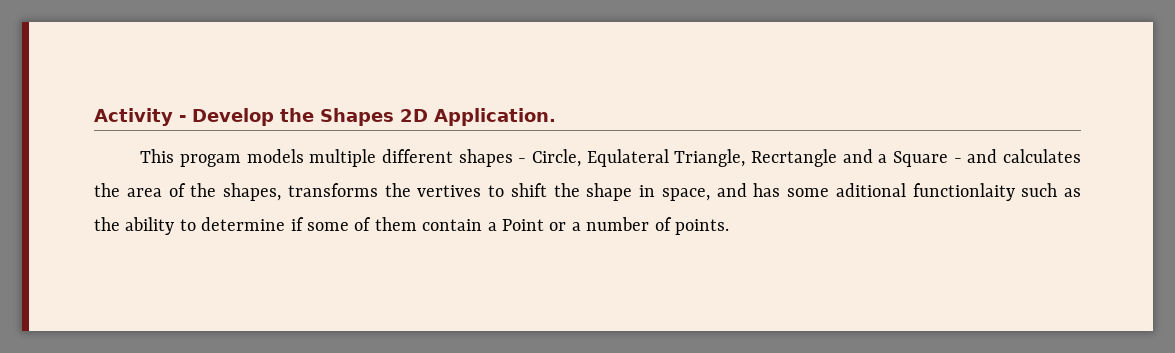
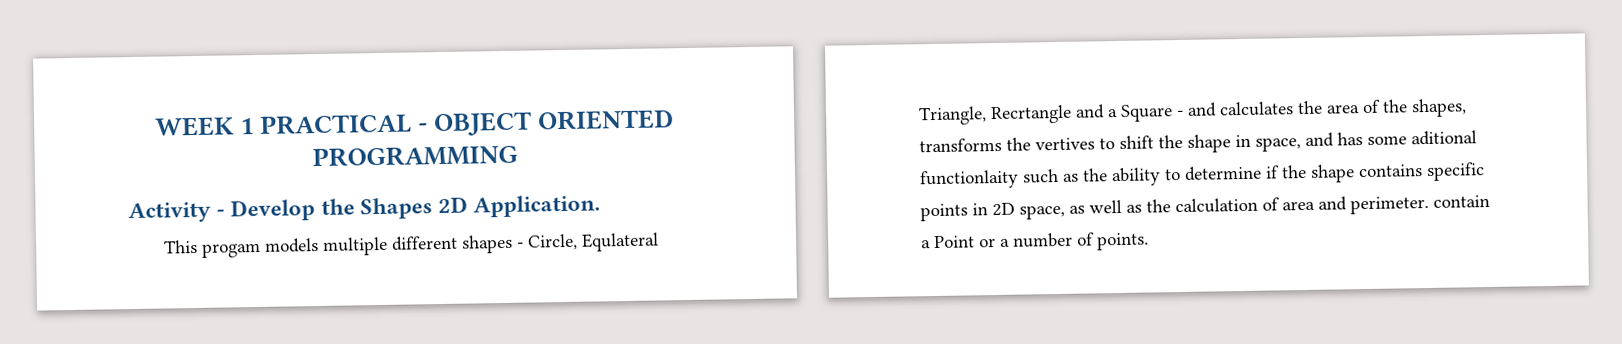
+ WEEK 1 PRACTICAL - OBJECT ORIENTED PROGRAMMING
- This progam models multiple different shapes - Circle, Equlateral Triangle, Recrtangle and a Square - and calculates the area of the shapes, transforms the vertives to shift the shape in space, and has some aditional functionlaity such as the ability to determine if some of them contain a Point or a number of points.
+ This progam models multiple different shapes - Circle, Equlateral Triangle, Recrtangle and a Square - and calculates the area of the shapes, transforms the vertives to shift the shape in space, and has some aditional functionlaity such as the ability to determine if the shape contains specific points in 2D space, as well as the calculation of area and perimeter. contain a Point or a number of points.

